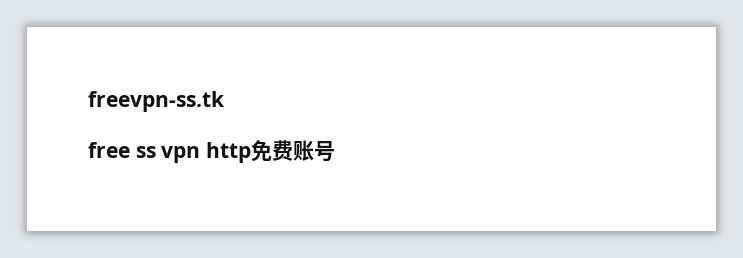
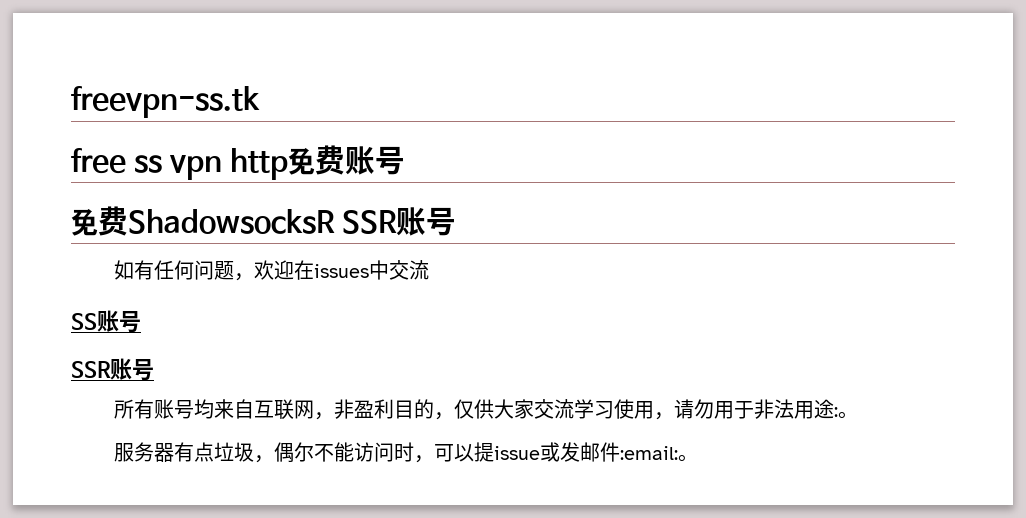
+ 免费ShadowsocksR SSR账号
+ 如有任何问题，欢迎在issues中交流
+ SS账号
+ SSR账号
+ 所有账号均来自互联网，非盈利目的，仅供大家交流学习使用，请勿用于非法用途:。
+ 服务器有点垃圾，偶尔不能访问时，可以提issue或发邮件:email:。

